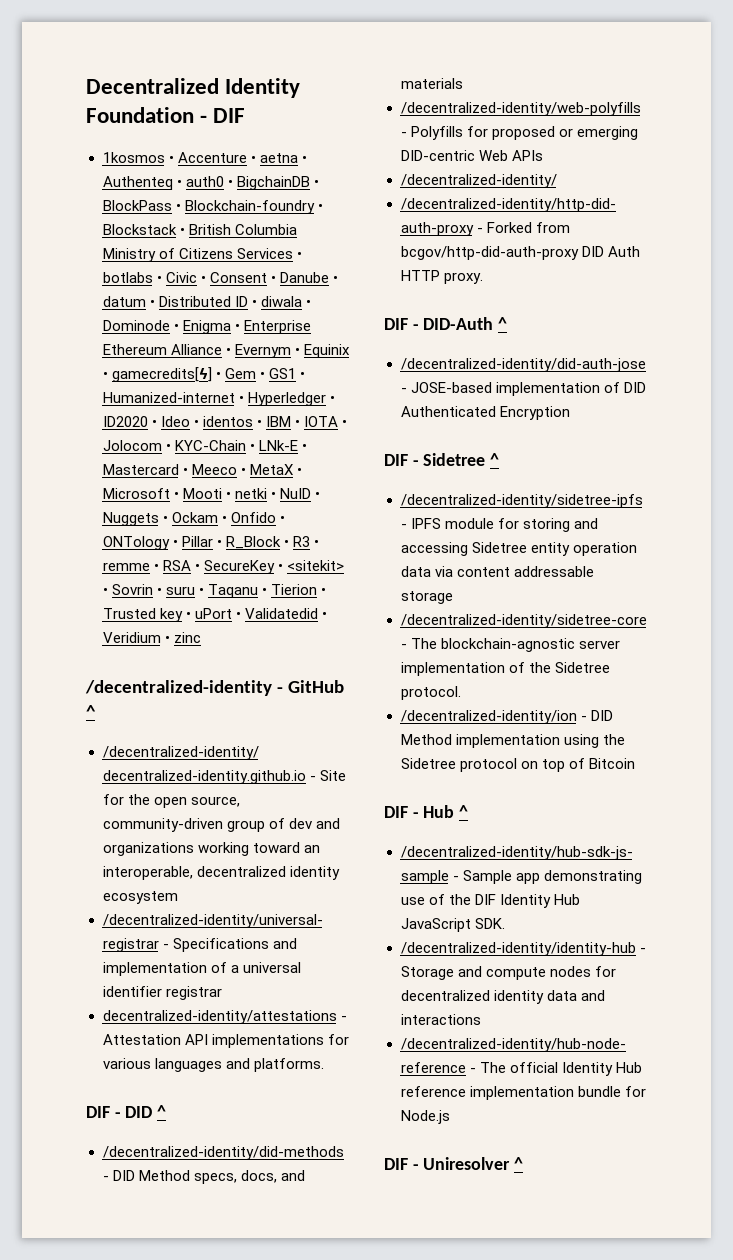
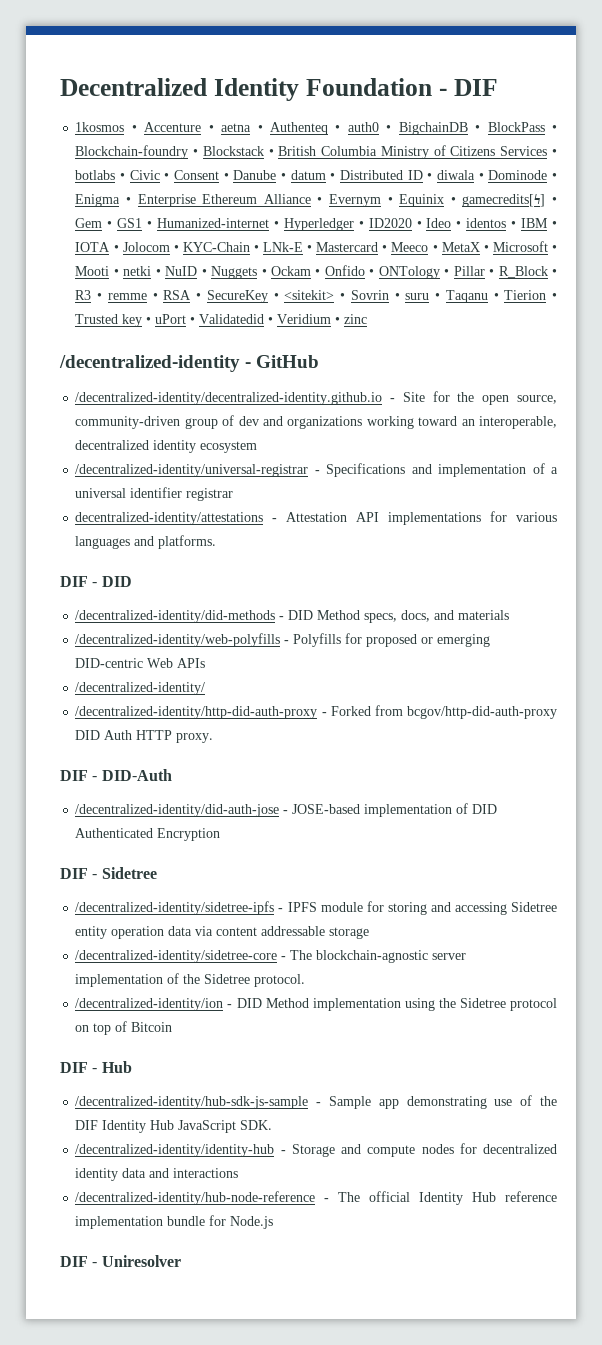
- /decentralized-identity - GitHub ^
+ /decentralized-identity - GitHub
- DIF - DID ^
+ DIF - DID
- DIF - DID-Auth ^
+ DIF - DID-Auth
- DIF - Sidetree ^
+ DIF - Sidetree
- DIF - Hub ^
+ DIF - Hub
- DIF - Uniresolver ^
+ DIF - Uniresolver

